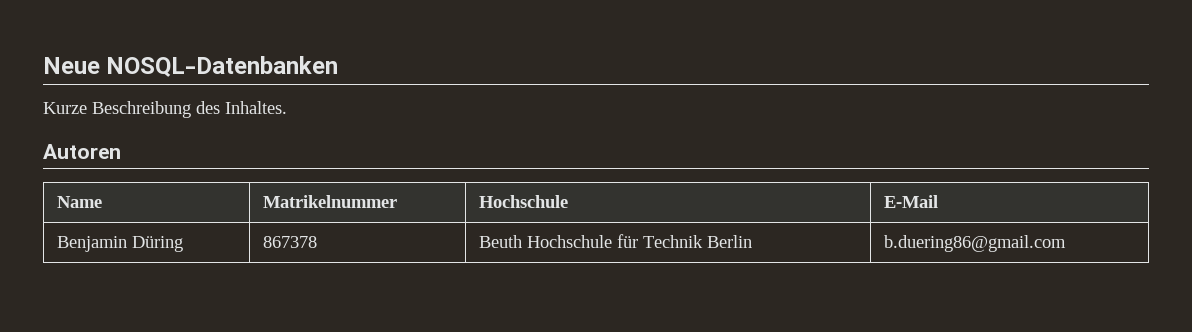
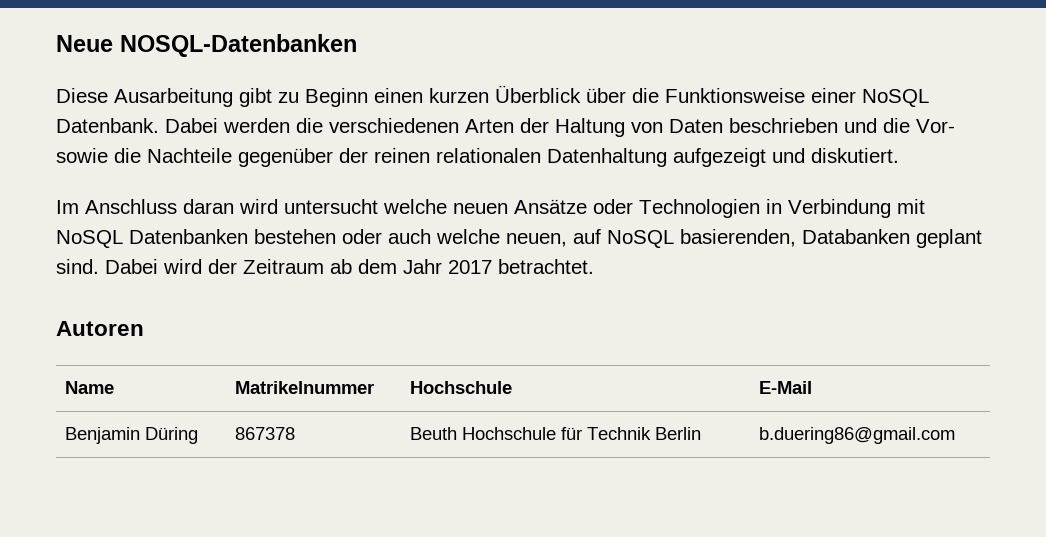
- Kurze Beschreibung des Inhaltes.
+ Diese Ausarbeitung gibt zu Beginn einen kurzen Überblick über die Funktionsweise einer NoSQL Datenbank. Dabei werden die verschiedenen Arten der Haltung von Daten beschrieben und die Vor- sowie die Nachteile gegenüber der reinen relationalen Datenhaltung aufgezeigt und diskutiert.
+ Im Anschluss daran wird untersucht welche neuen Ansätze oder Technologien in Verbindung mit NoSQL Datenbanken bestehen oder auch welche neuen, auf NoSQL basierenden, Databanken geplant sind. Dabei wird der Zeitraum ab dem Jahr 2017 betrachtet.

